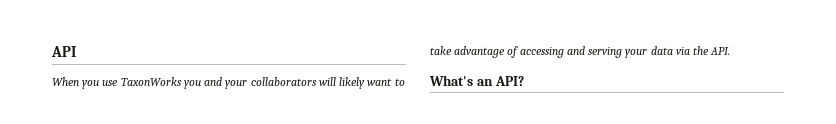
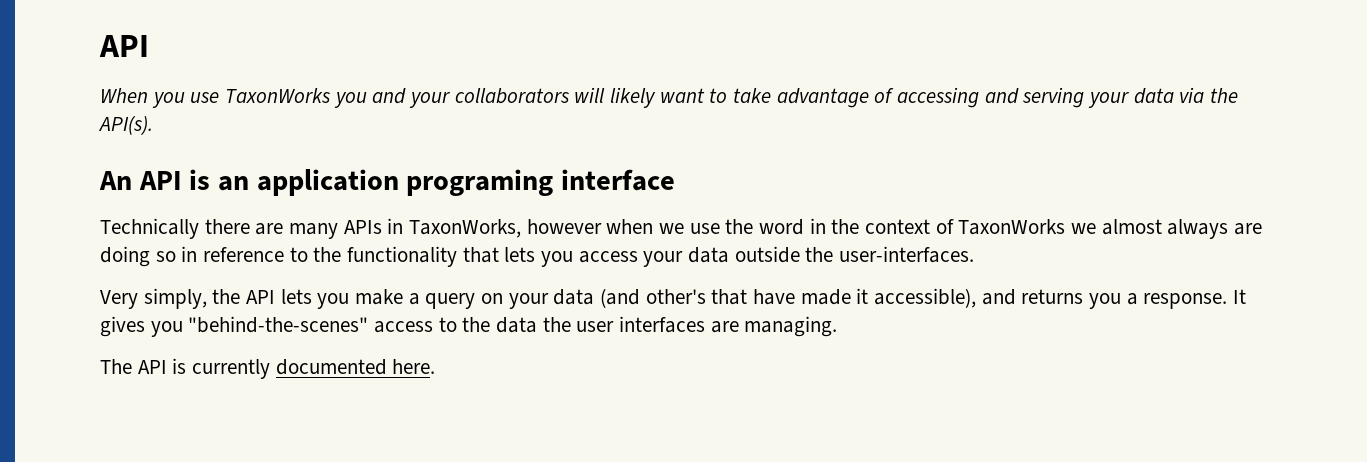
- When you use TaxonWorks you and your collaborators will likely want to take advantage of accessing and serving your data via the API.
- What's an API?
+ When you use TaxonWorks you and your collaborators will likely want to take advantage of accessing and serving your data via the API(s).
+ An API is an application programing interface
+ Technically there are many APIs in TaxonWorks, however when we use the word in the context of TaxonWorks we almost always are doing so in reference to the functionality that lets you access your data outside the user-interfaces.
+ Very simply, the API lets you make a query on your data (and other's that have made it accessible), and returns you a response. It gives you "behind-the-scenes" access to the data the user interfaces are managing.
+ The API is currently documented here.

